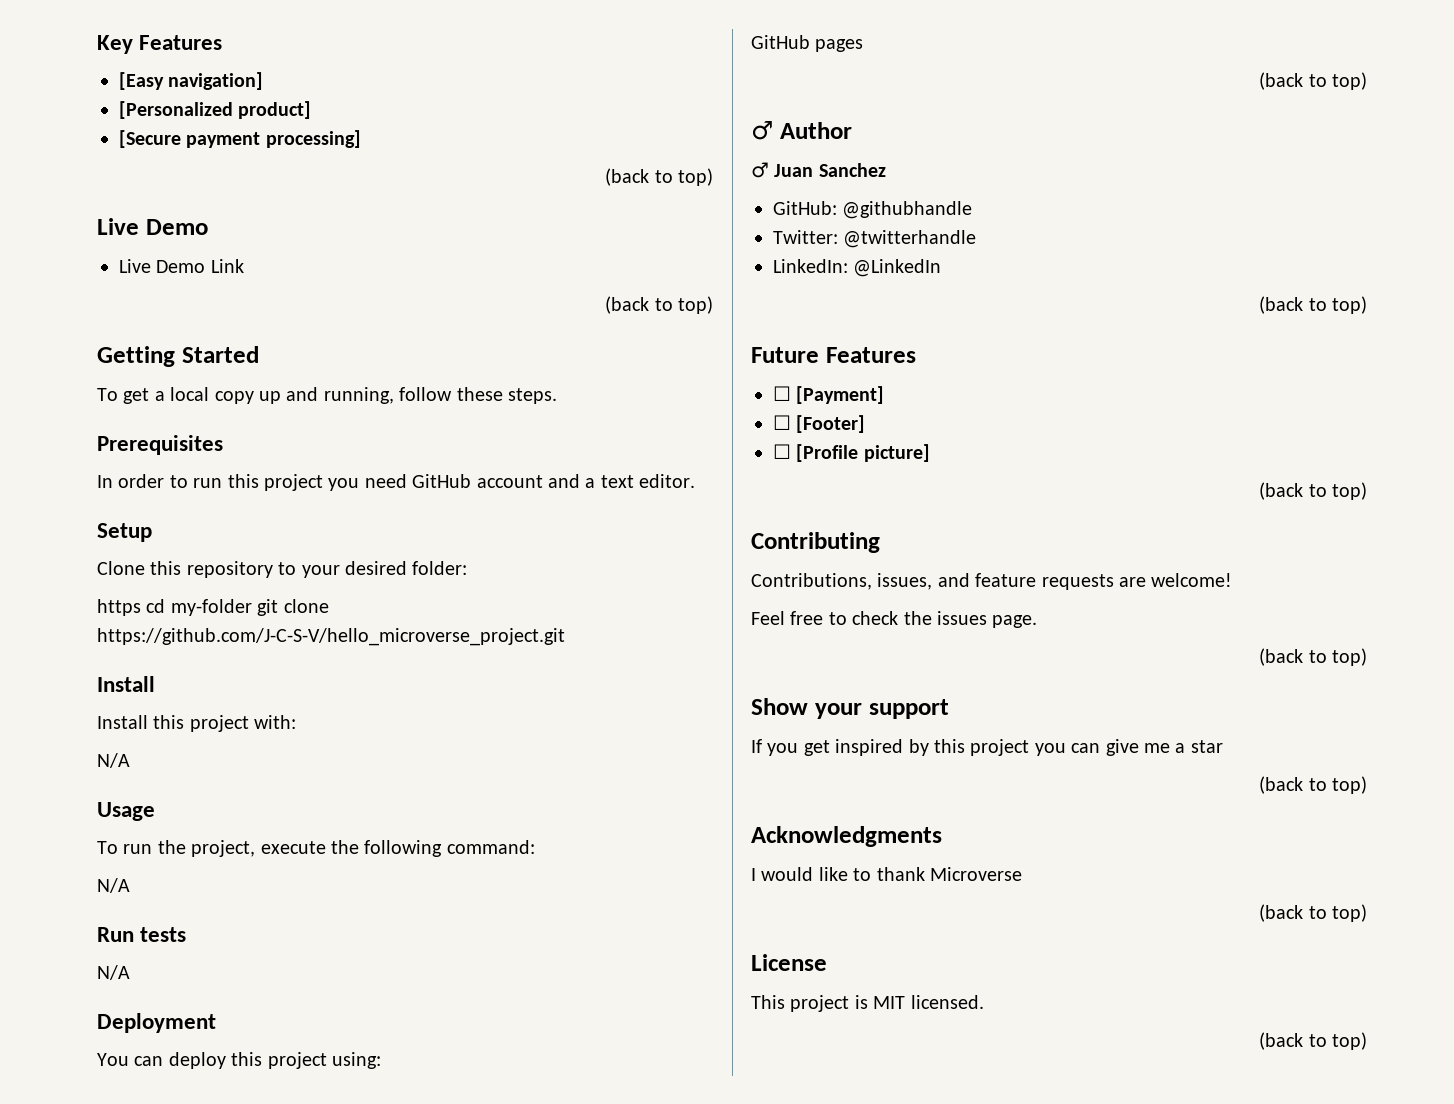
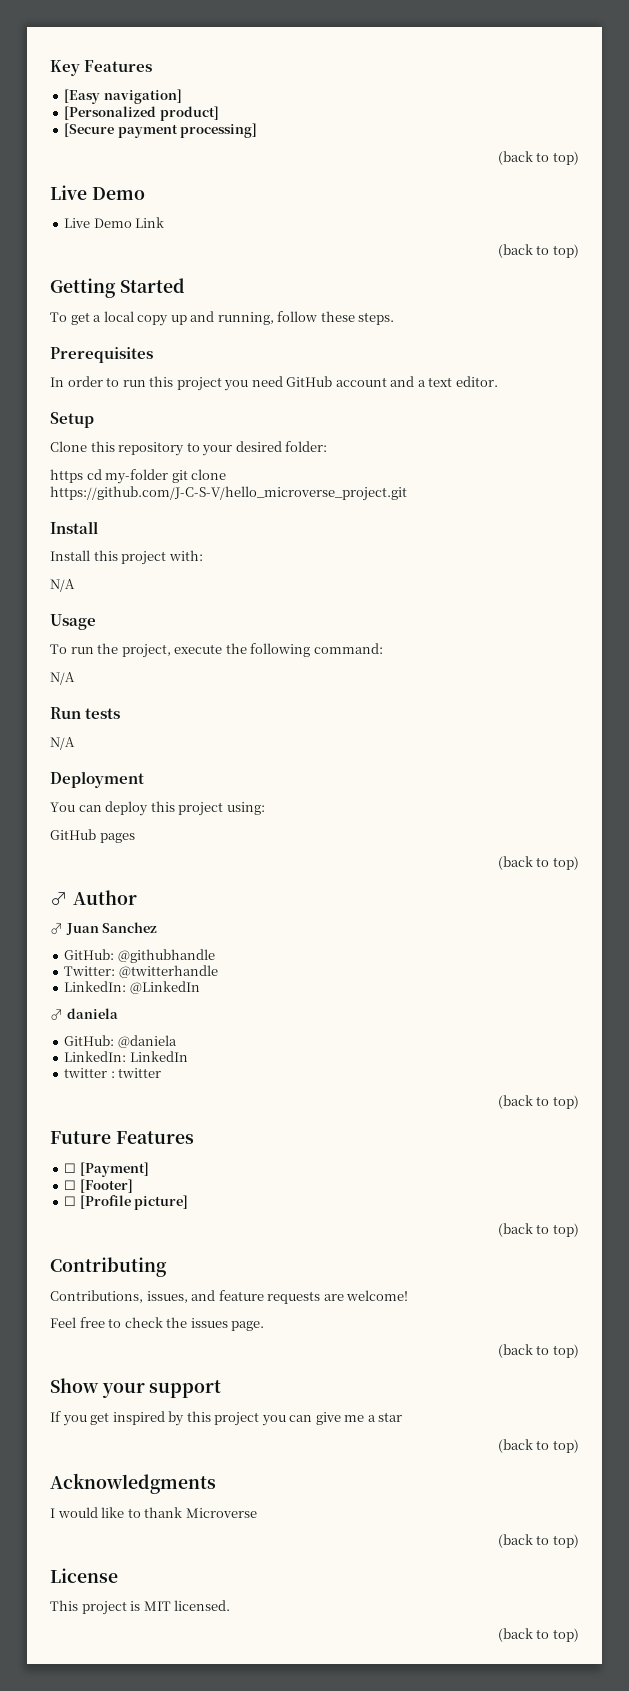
+ ♂ daniela
+ GitHub: @daniela
+ LinkedIn: LinkedIn
+ twitter : twitter

